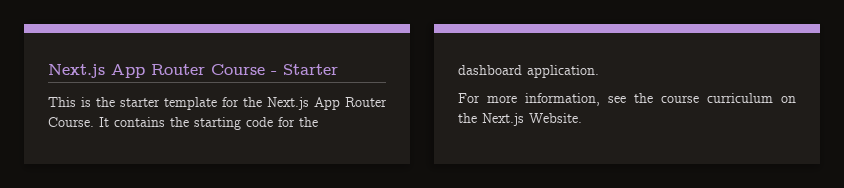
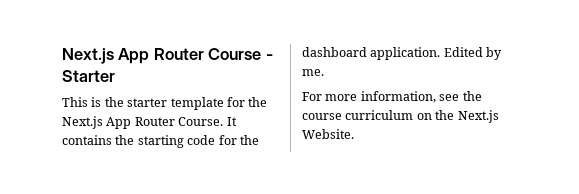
+ Edited by me.

